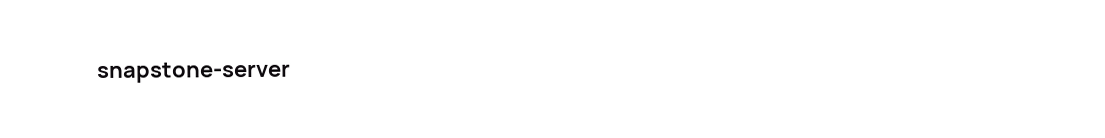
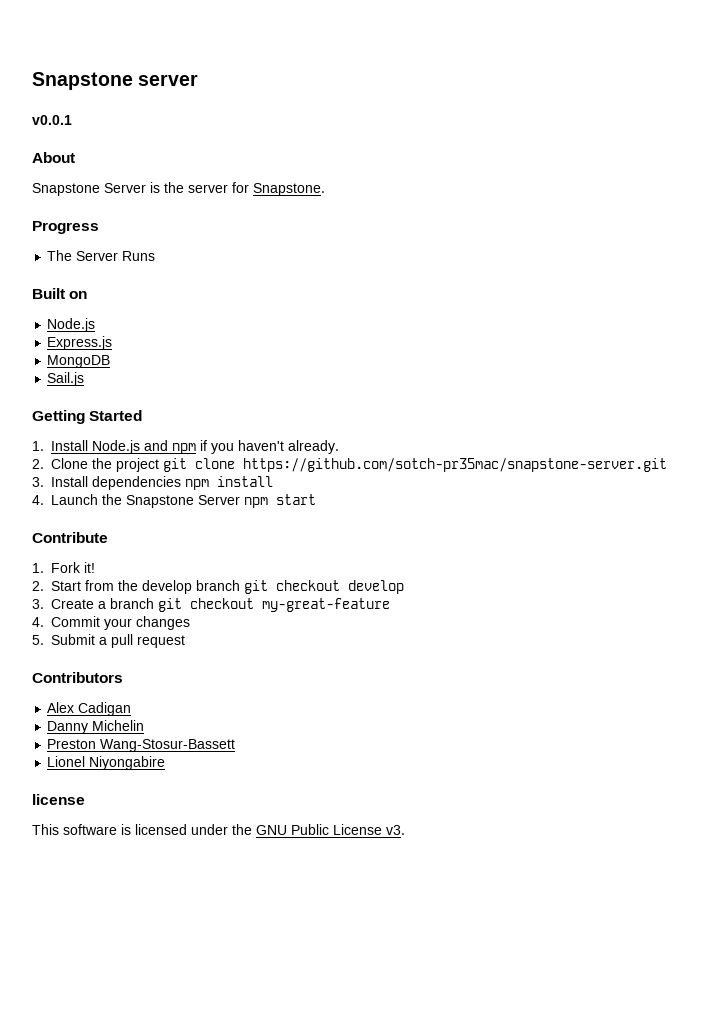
- snapstone-server
+ Snapstone server
+ v0.0.1
+ About
+ Snapstone Server is the server for Snapstone.
+ Progress
+ The Server Runs
+ Built on
+ Node.js
+ Express.js
+ MongoDB
+ Sail.js
+ Getting Started
+ 1. Install Node.js and npm if you haven't already.
+ 2. Clone the project git clone https://github.com/sotch-pr35mac/snapstone-server.git
+ 3. Install dependencies npm install
+ 4. Launch the Snapstone Server npm start
+ Contribute
+ 1. Fork it!
+ 2. Start from the develop branch git checkout develop
+ 3. Create a branch git checkout my-great-feature
+ 4. Commit your changes
+ 5. Submit a pull request
+ Contributors
+ Alex Cadigan
+ Danny Michelin
+ Preston Wang-Stosur-Bassett
+ Lionel Niyongabire
+ license
+ This software is licensed under the GNU Public License v3.

